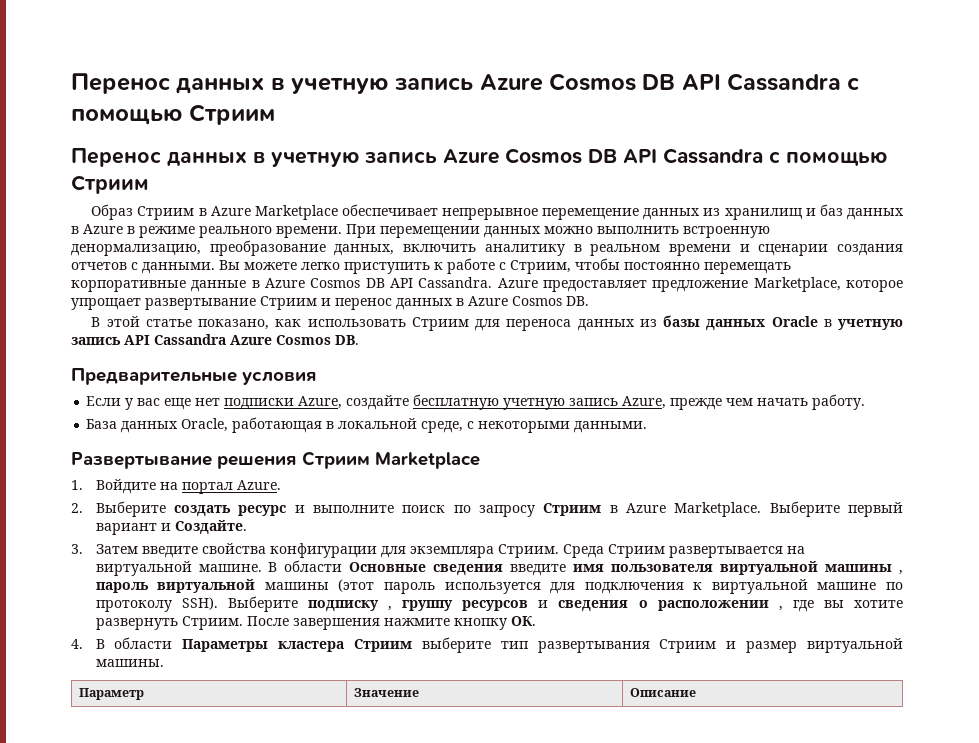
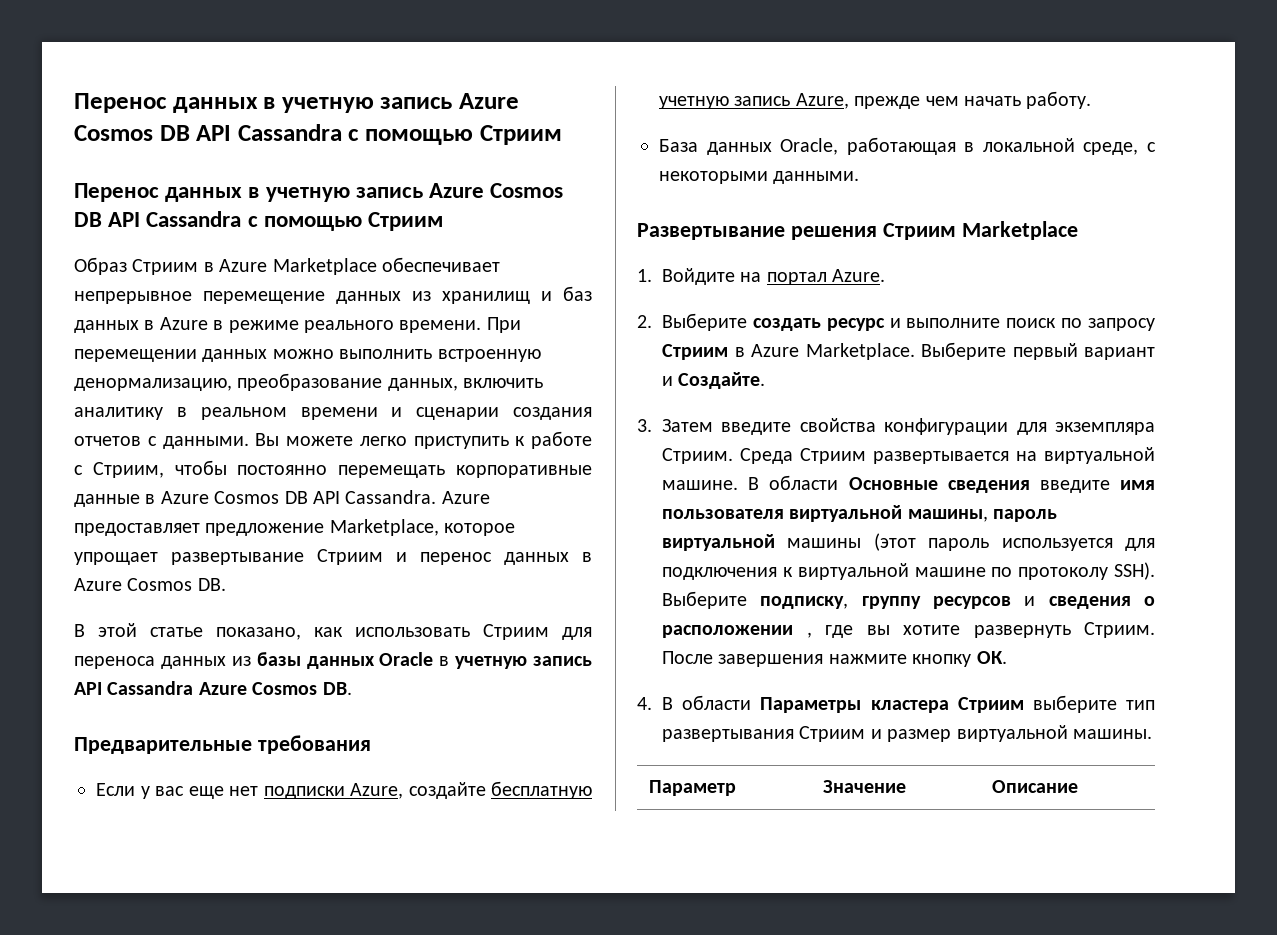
- Предварительные условия
+ Предварительные требования
- В области Основные сведения введите имя пользователя виртуальной машины , пароль виртуальной машины (этот пароль используется для подключения к виртуальной машине по протоколу SSH).
+ В области Основные сведения введите имя пользователя виртуальной машины, пароль виртуальной машины (этот пароль используется для подключения к виртуальной машине по протоколу SSH).
- Выберите подписку , группу ресурсов и сведения о расположении , где вы хотите развернуть Стриим.
+ Выберите подписку, группу ресурсов и сведения о расположении , где вы хотите развернуть Стриим.

